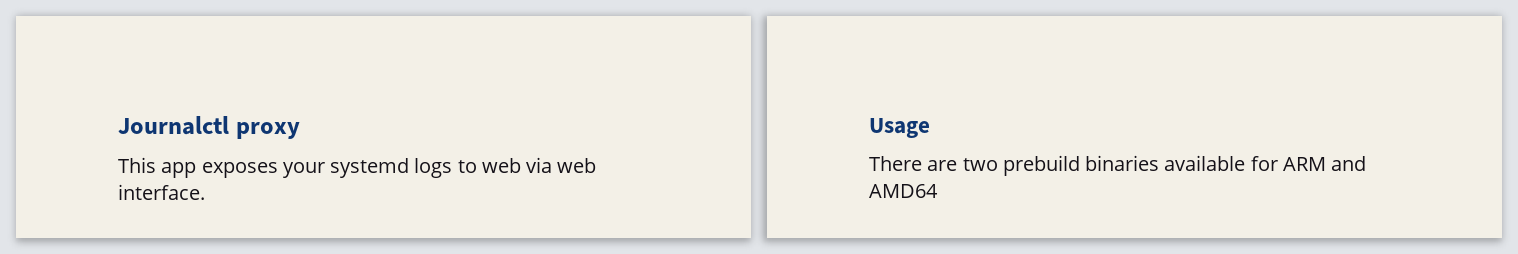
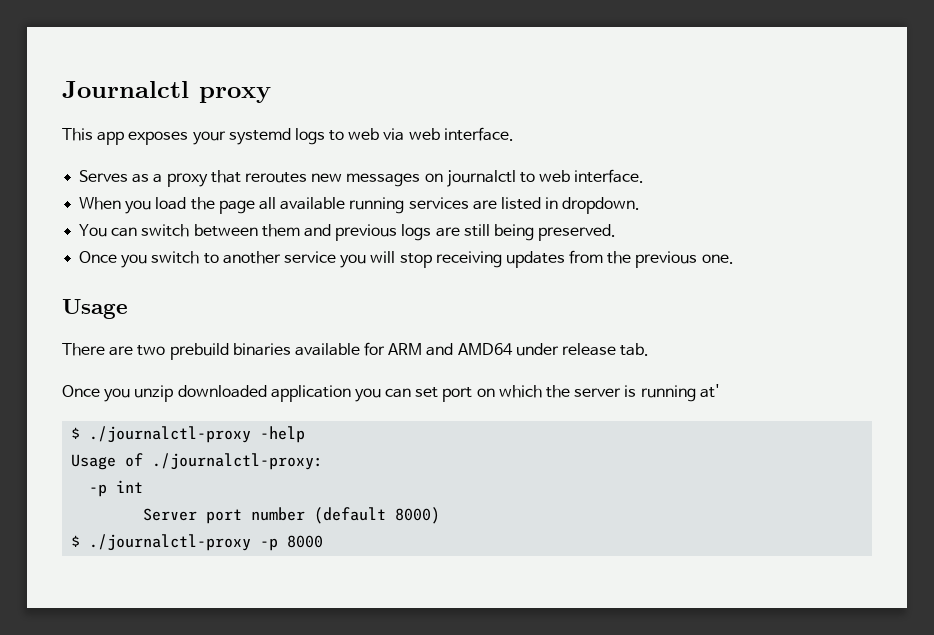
+ Serves as a proxy that reroutes new messages on journalctl to web interface.
+ When you load the page all available running services are listed in dropdown.
+ You can switch between them and previous logs are still being preserved.
+ Once you switch to another service you will stop receiving updates from the previous one.
- There are two prebuild binaries available for ARM and AMD64
+ There are two prebuild binaries available for ARM and AMD64 under release tab.
+ Once you unzip downloaded application you can set port on which the server is running at'
+ $ ./journalctl-proxy -help
+ Usage of ./journalctl-proxy:
+ -p int
+ Server port number (default 8000)
+ $ ./journalctl-proxy -p 8000

